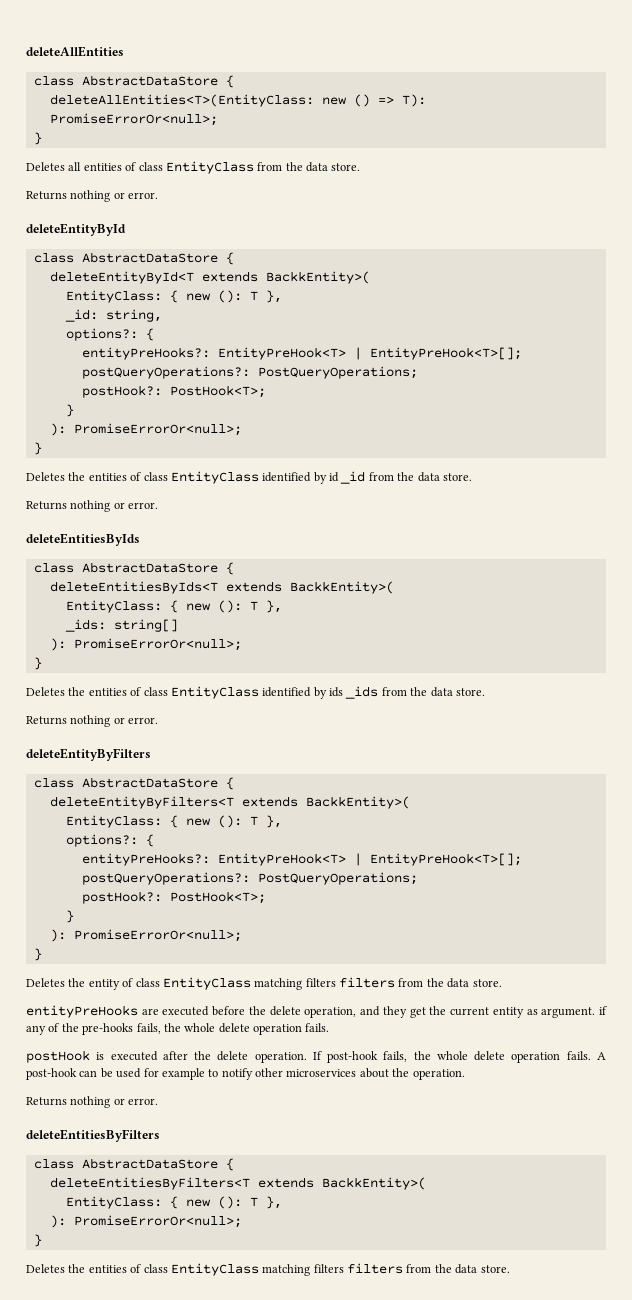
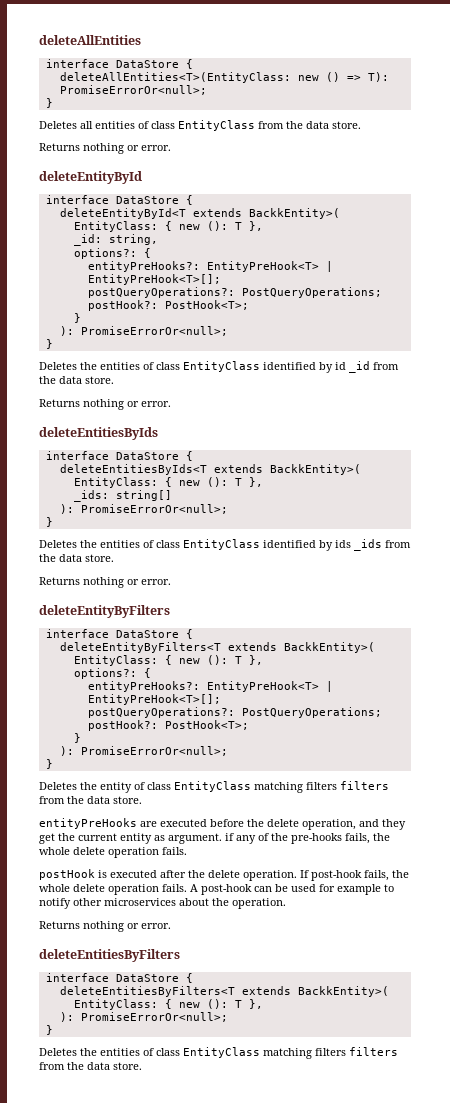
  deleteAllEntities
- class AbstractDataStore {
+ interface DataStore {
  deleteEntityById
- class AbstractDataStore {
+ interface DataStore {
  deleteEntitiesByIds
- class AbstractDataStore {
+ interface DataStore {
  deleteEntityByFilters
- class AbstractDataStore {
+ interface DataStore {
  deleteEntitiesByFilters
- class AbstractDataStore {
+ interface DataStore {

